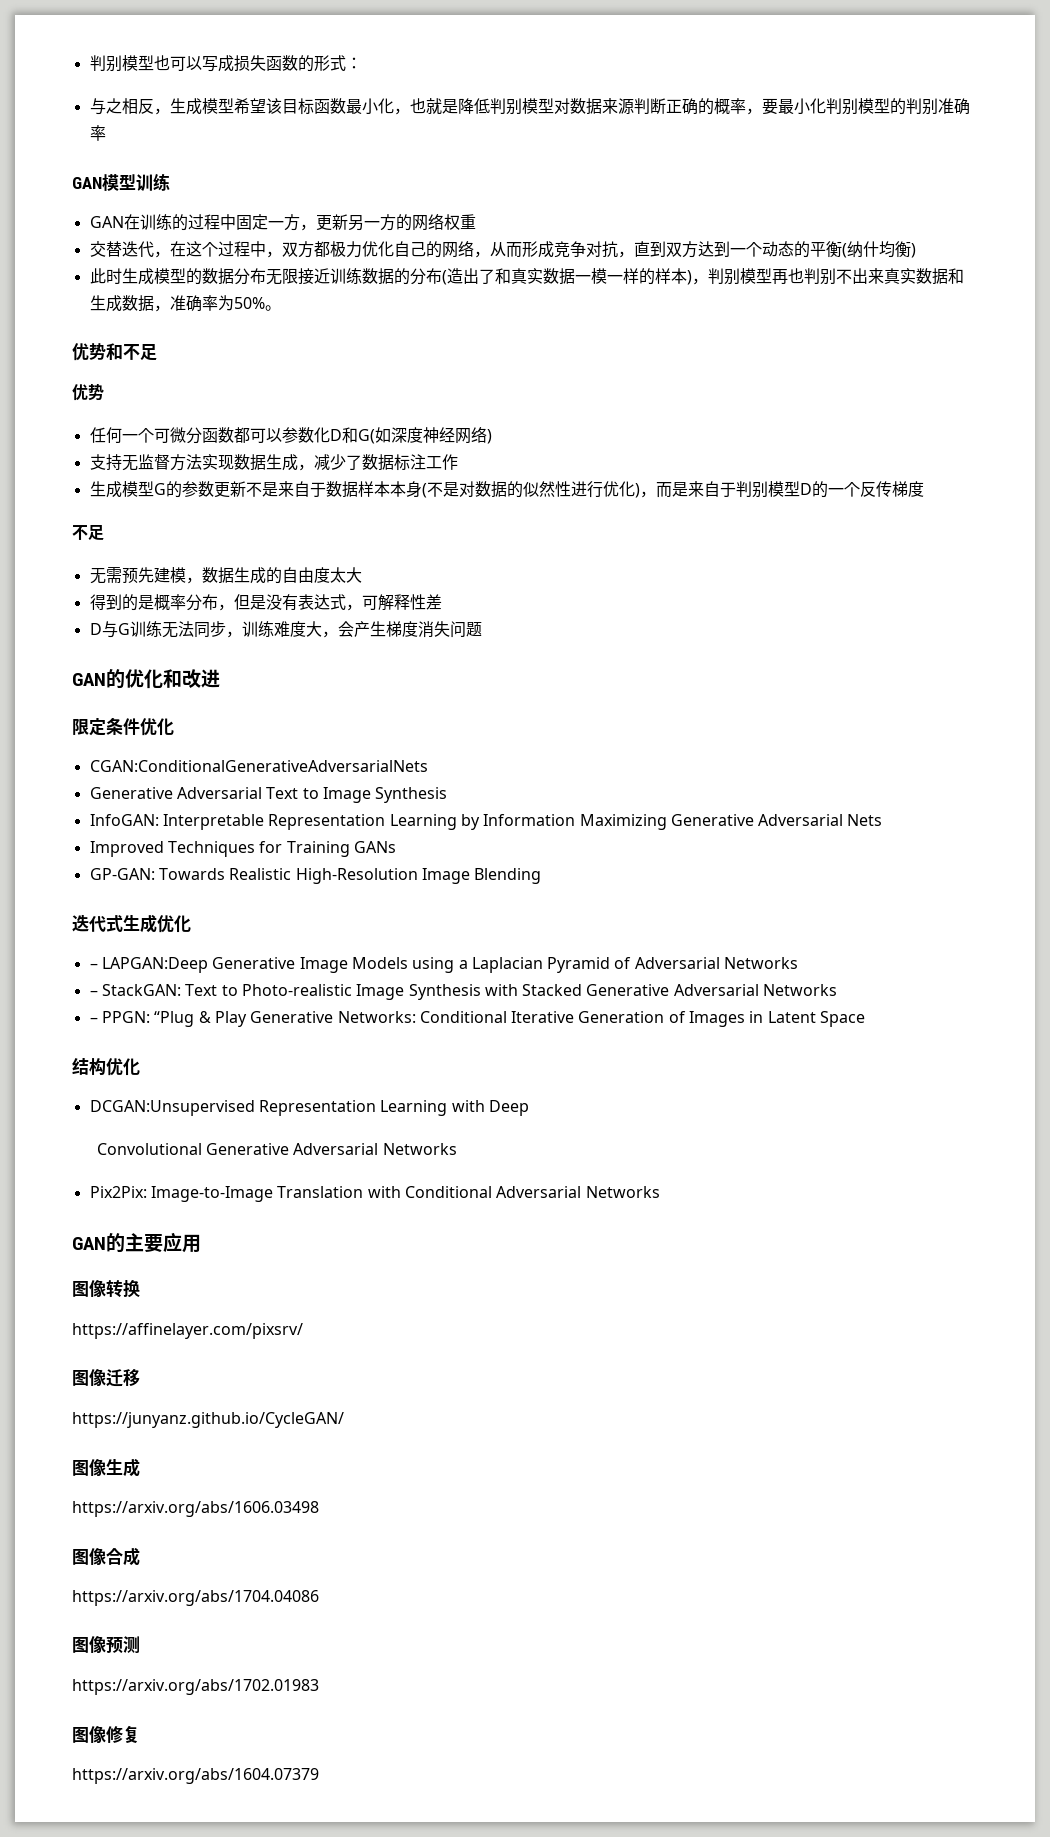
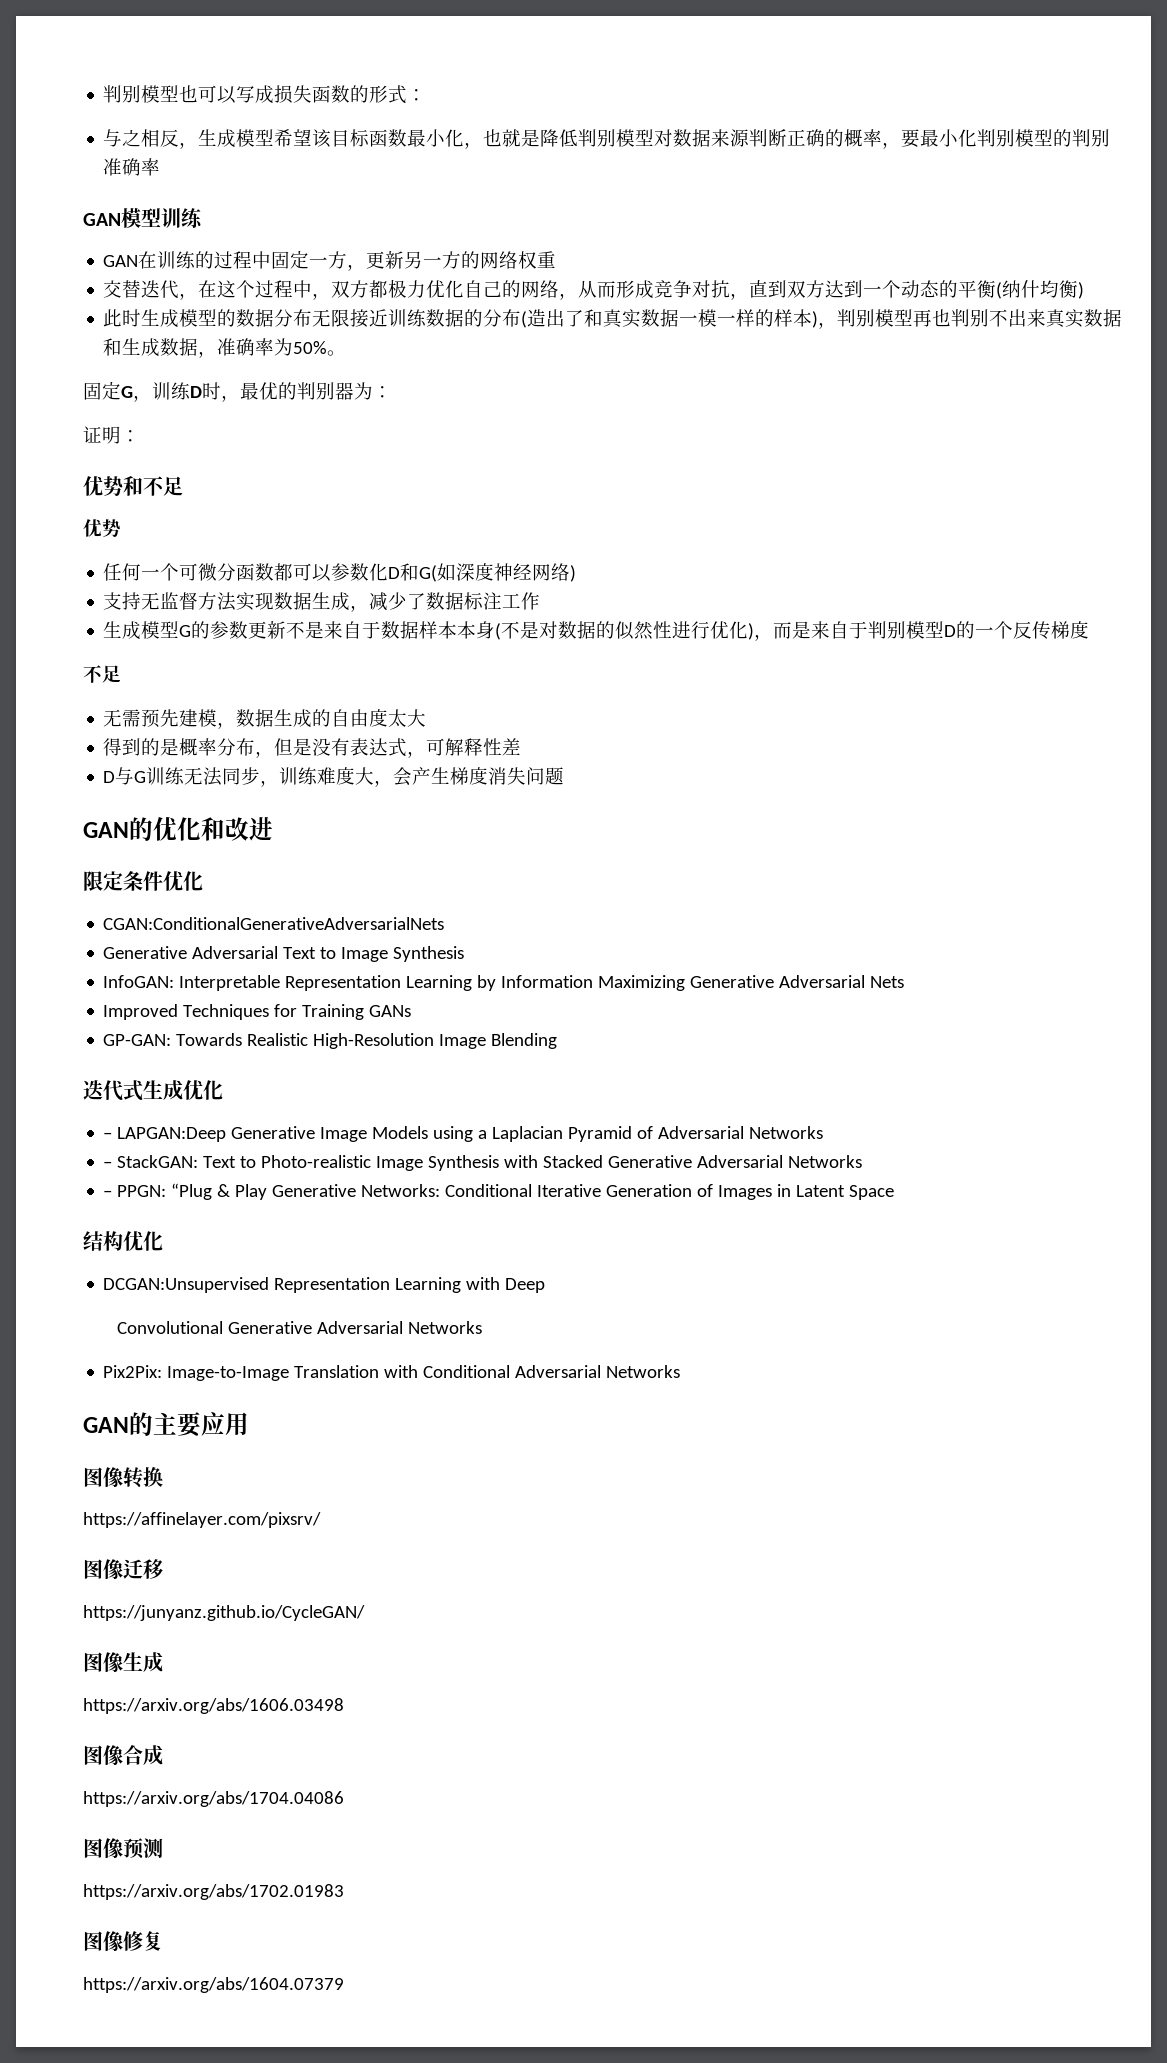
+ 固定G，训练D时，最优的判别器为：
+ 证明：

